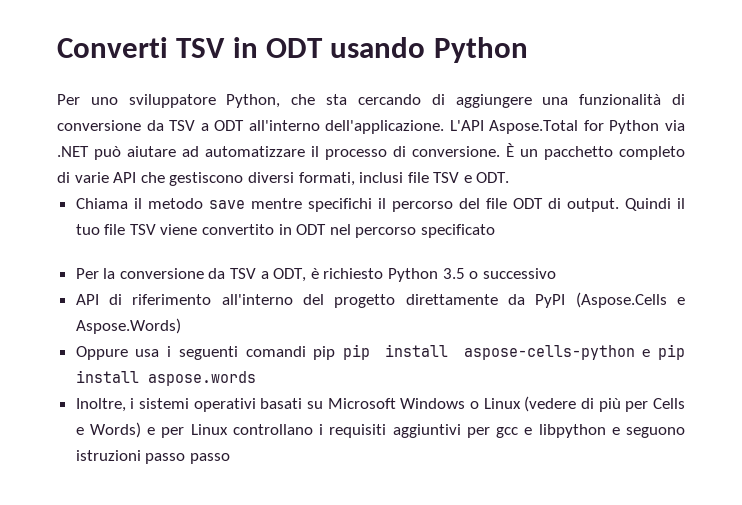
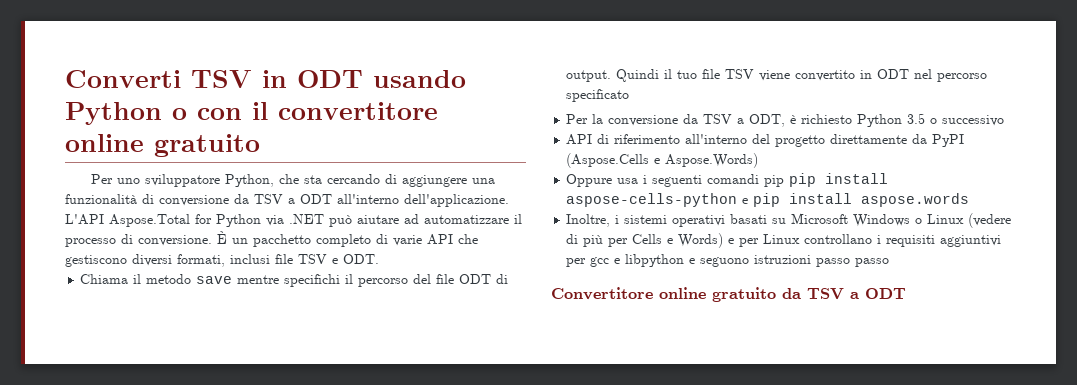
- Converti TSV in ODT usando Python
+ Converti TSV in ODT usando Python o con il convertitore online gratuito
+ Convertitore online gratuito da TSV a ODT

